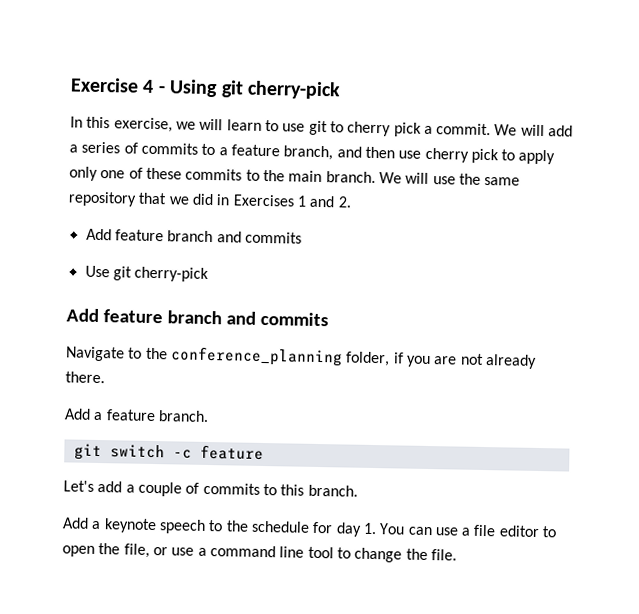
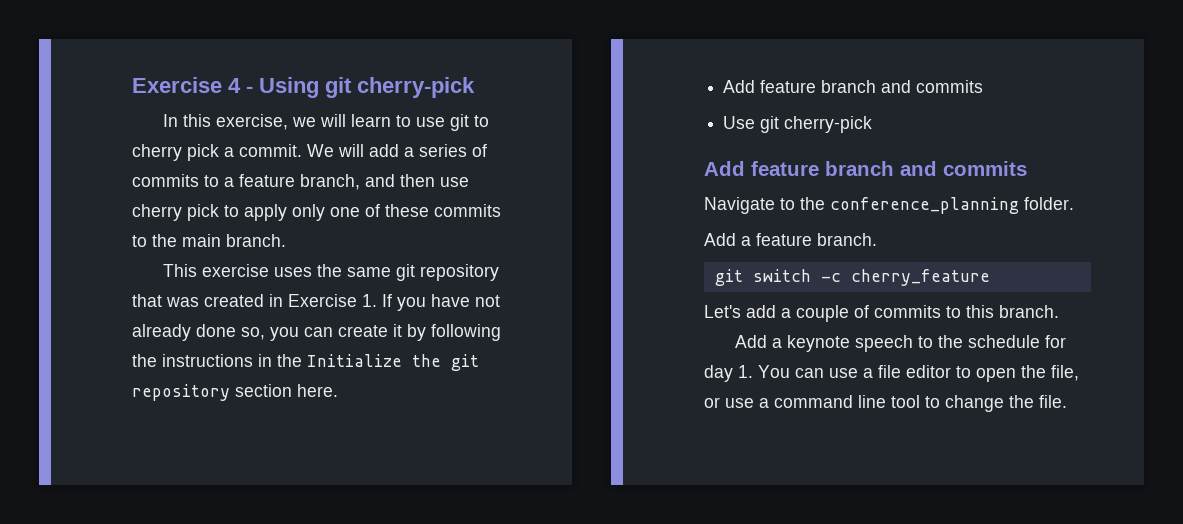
- We will add a series of commits to a feature branch, and then use cherry pick to apply only one of these commits to the main branch. We will use the same repository that we did in Exercises 1 and 2.
+ We will add a series of commits to a feature branch, and then use cherry pick to apply only one of these commits to the main branch.
+ This exercise uses the same git repository that was created in Exercise 1. If you have not already done so, you can create it by following the instructions in the Initialize the git repository section here.
- Navigate to the conference_planning folder, if you are not already there.
+ Navigate to the conference_planning folder.
- git switch -c feature
+ git switch -c cherry_feature

